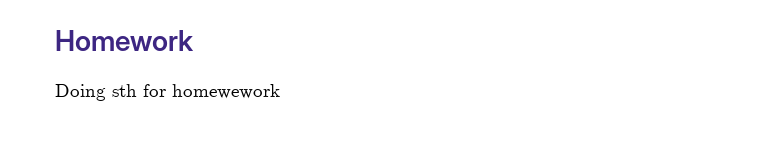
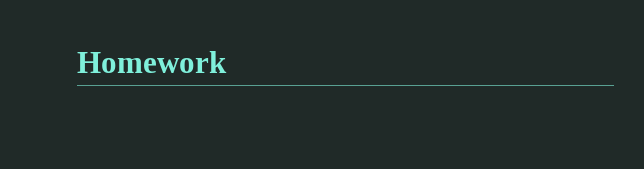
- Doing sth for homewework

